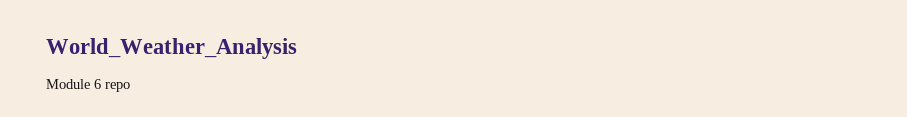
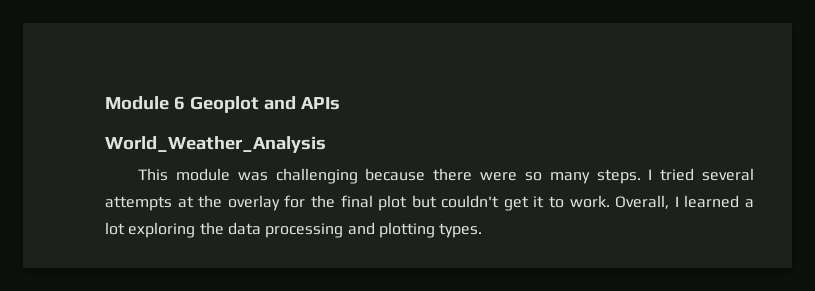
+ Module 6 Geoplot and APIs
  World_Weather_Analysis
- Module 6 repo
+ This module was challenging because there were so many steps. I tried several attempts at the overlay for the final plot but couldn't get it to work. Overall, I learned a lot exploring the data processing and plotting types.

